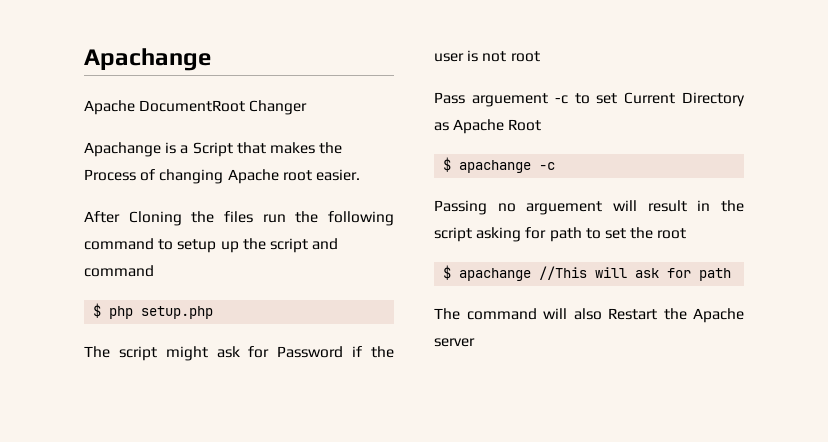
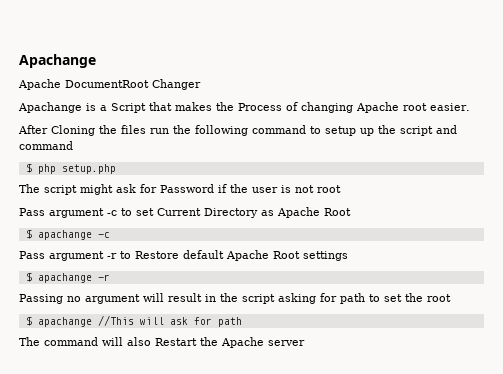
- Pass arguement -c to set Current Directory as Apache Root
+ Pass argument -c to set Current Directory as Apache Root
+ Pass argument -r to Restore default Apache Root settings
+ $ apachange -r
- Passing no arguement will result in the script asking for path to set the root
+ Passing no argument will result in the script asking for path to set the root

